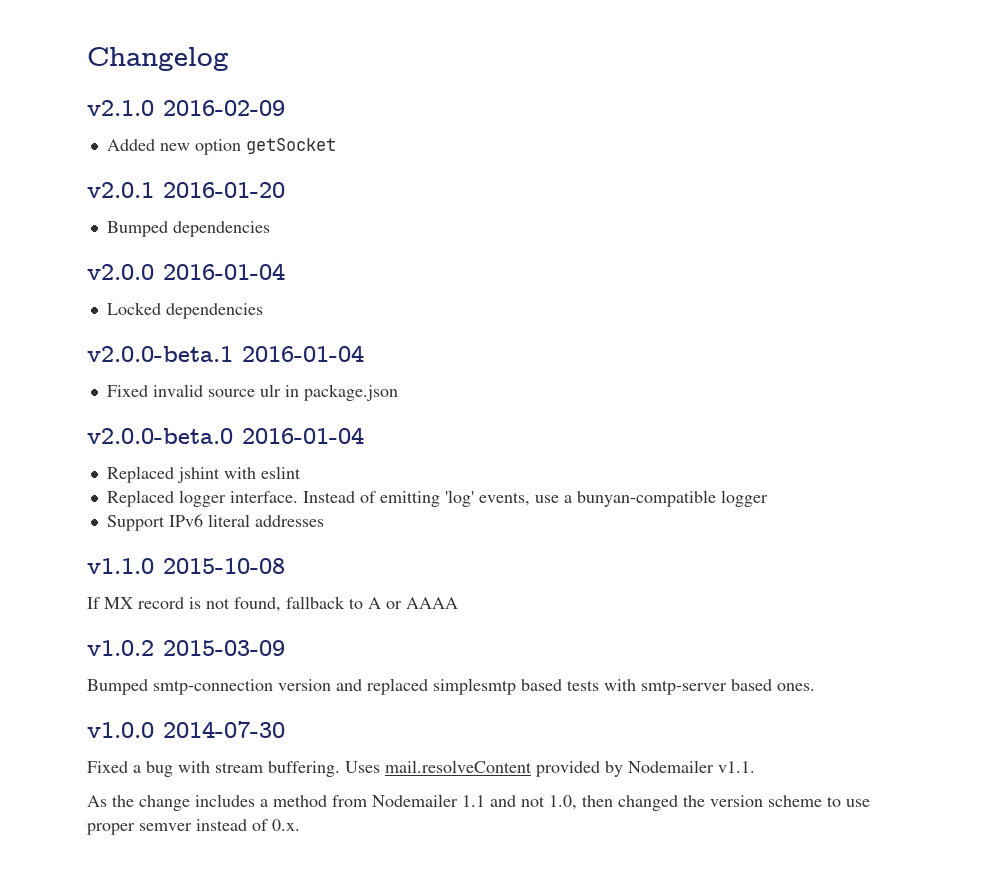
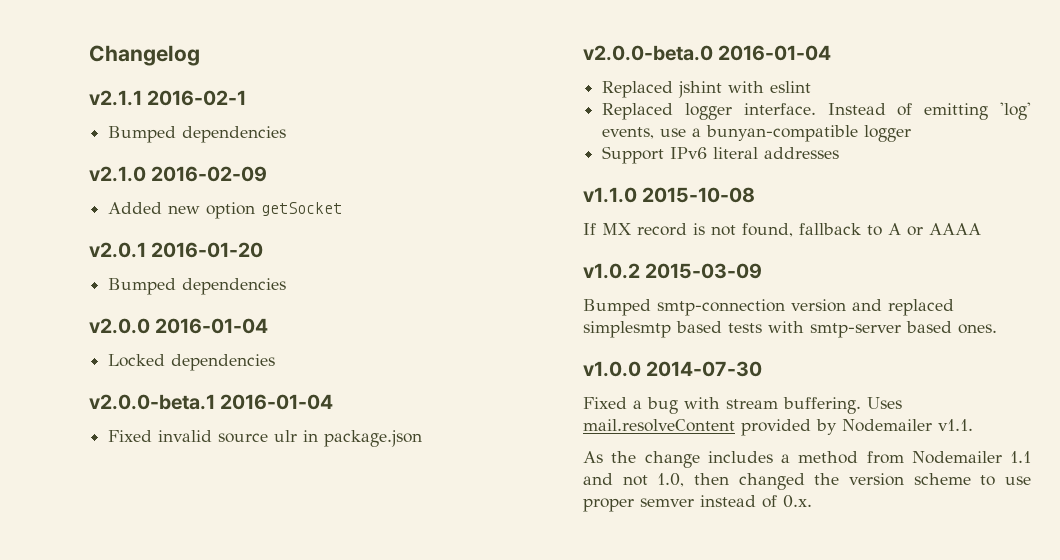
+ v2.1.1 2016-02-1
+ Bumped dependencies

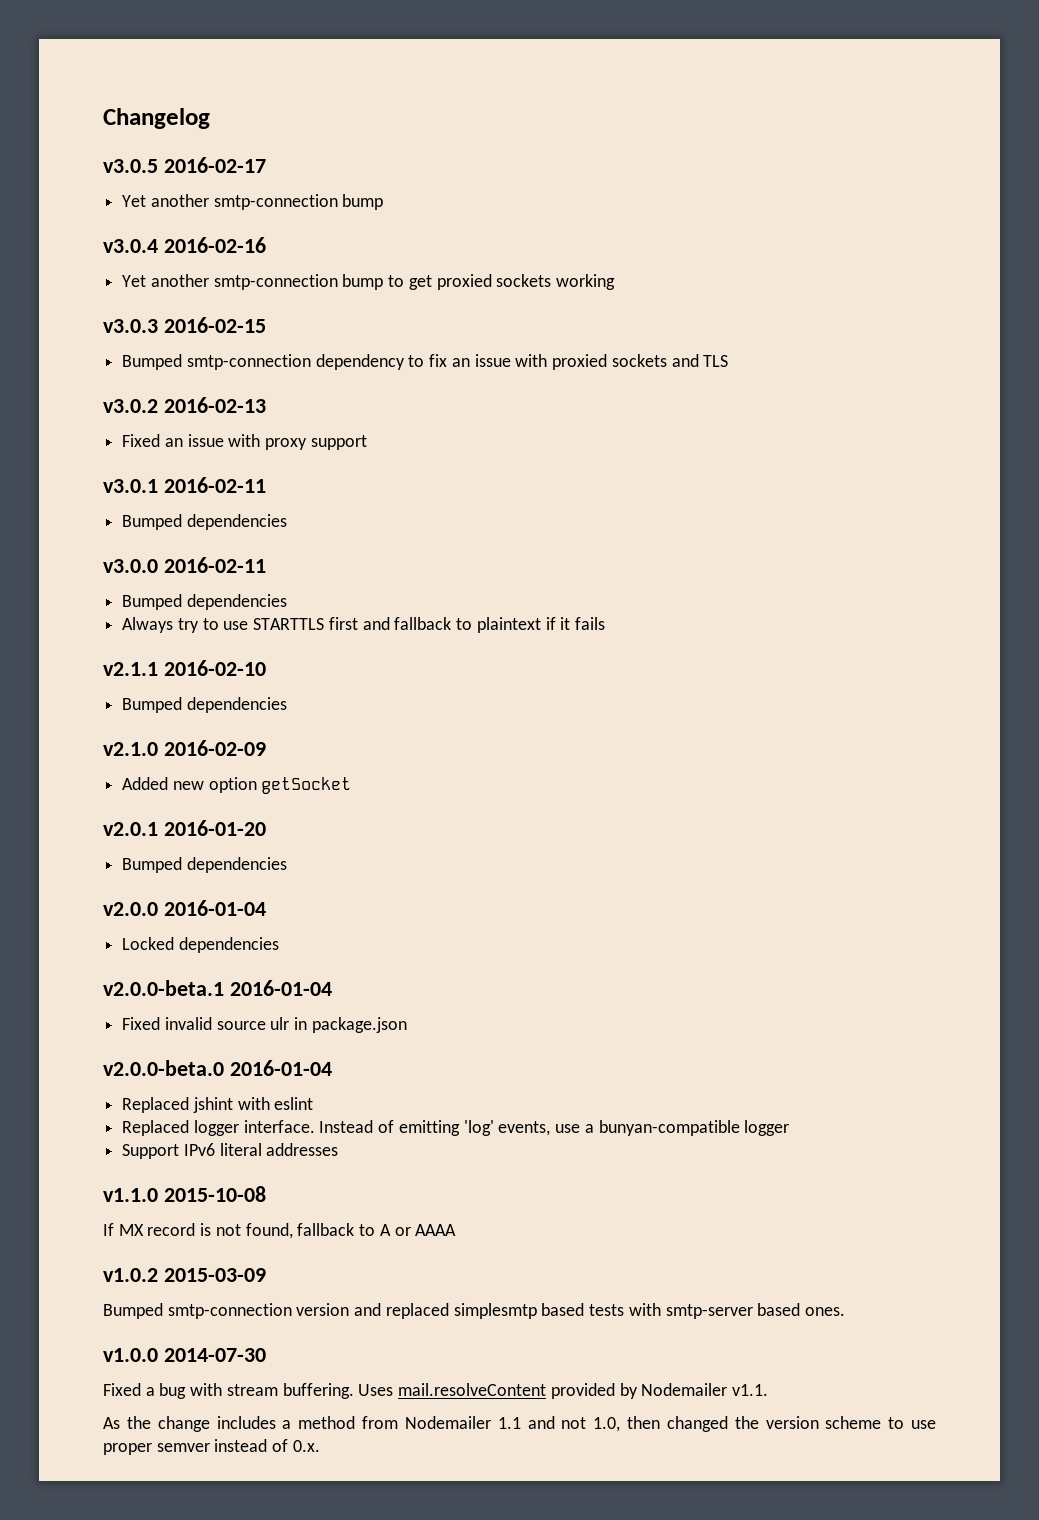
+ v3.0.5 2016-02-17
+ Yet another smtp-connection bump
+ v3.0.4 2016-02-16
+ Yet another smtp-connection bump to get proxied sockets working
+ v3.0.3 2016-02-15
+ Bumped smtp-connection dependency to fix an issue with proxied sockets and TLS
+ v3.0.2 2016-02-13
+ Fixed an issue with proxy support
+ v3.0.1 2016-02-11
+ Bumped dependencies
+ v3.0.0 2016-02-11
+ Bumped dependencies
+ Always try to use STARTTLS first and fallback to plaintext if it fails
- v2.1.1 2016-02-1
+ v2.1.1 2016-02-10

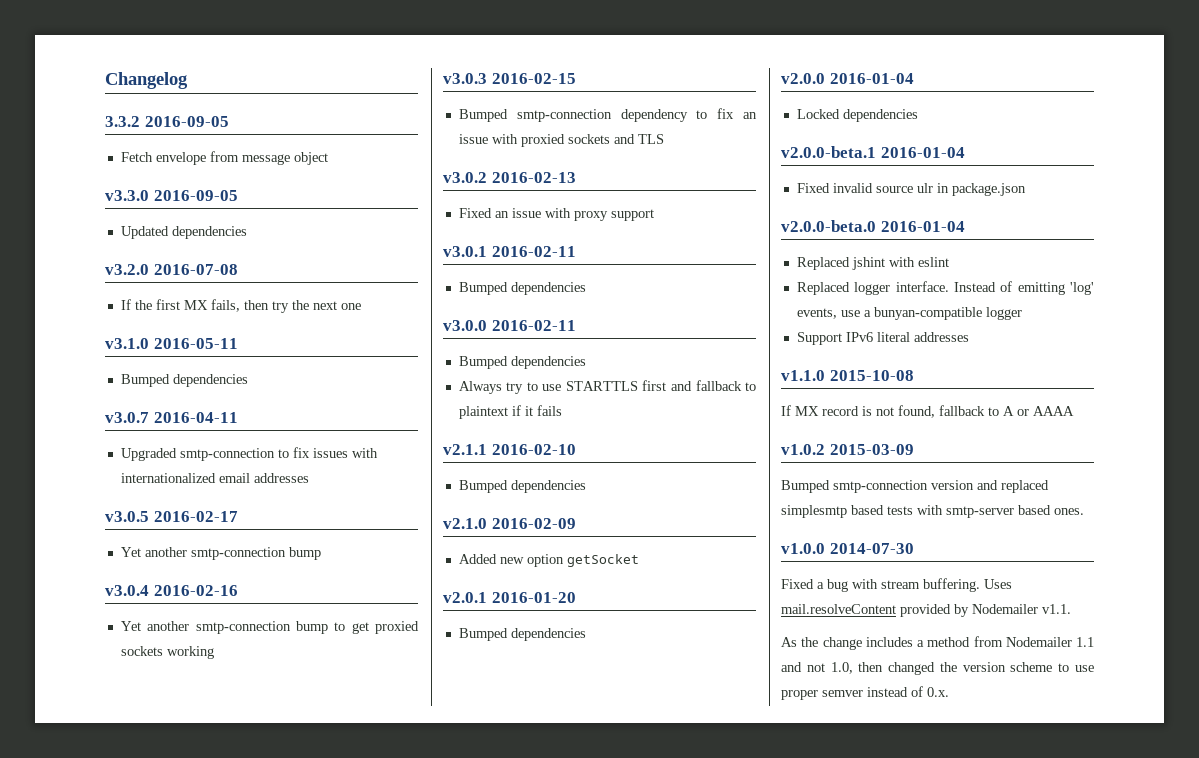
+ 3.3.2 2016-09-05
+ Fetch envelope from message object
+ v3.3.0 2016-09-05
+ Updated dependencies
+ v3.2.0 2016-07-08
+ If the first MX fails, then try the next one
+ v3.1.0 2016-05-11
+ Bumped dependencies
+ v3.0.7 2016-04-11
+ Upgraded smtp-connection to fix issues with internationalized email addresses

